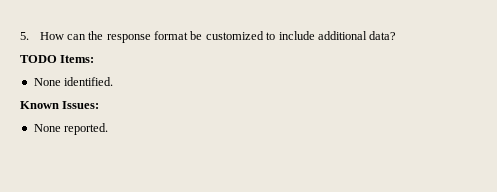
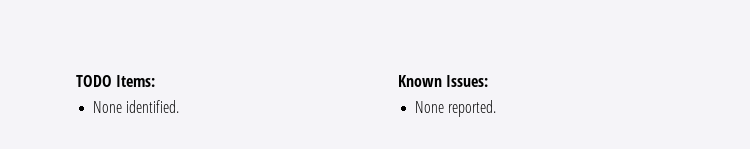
- 5. How can the response format be customized to include additional data?

